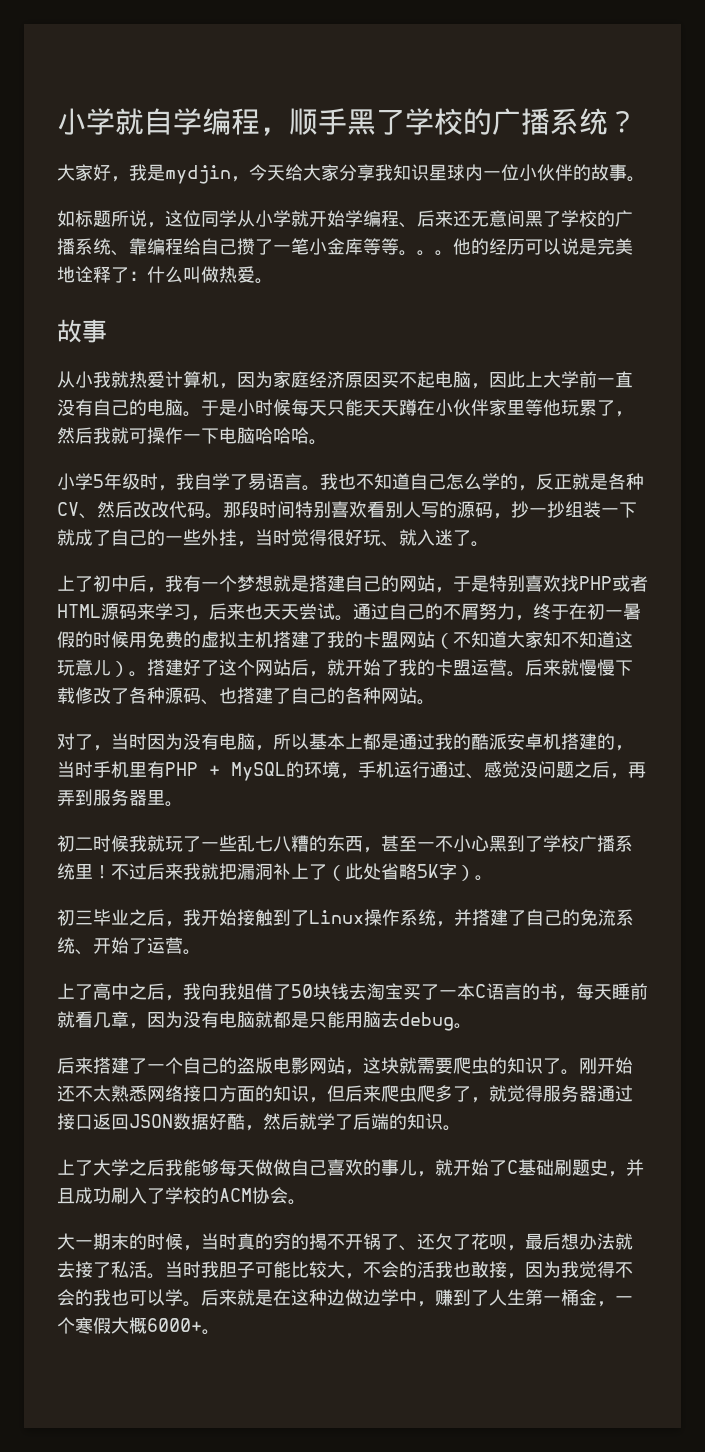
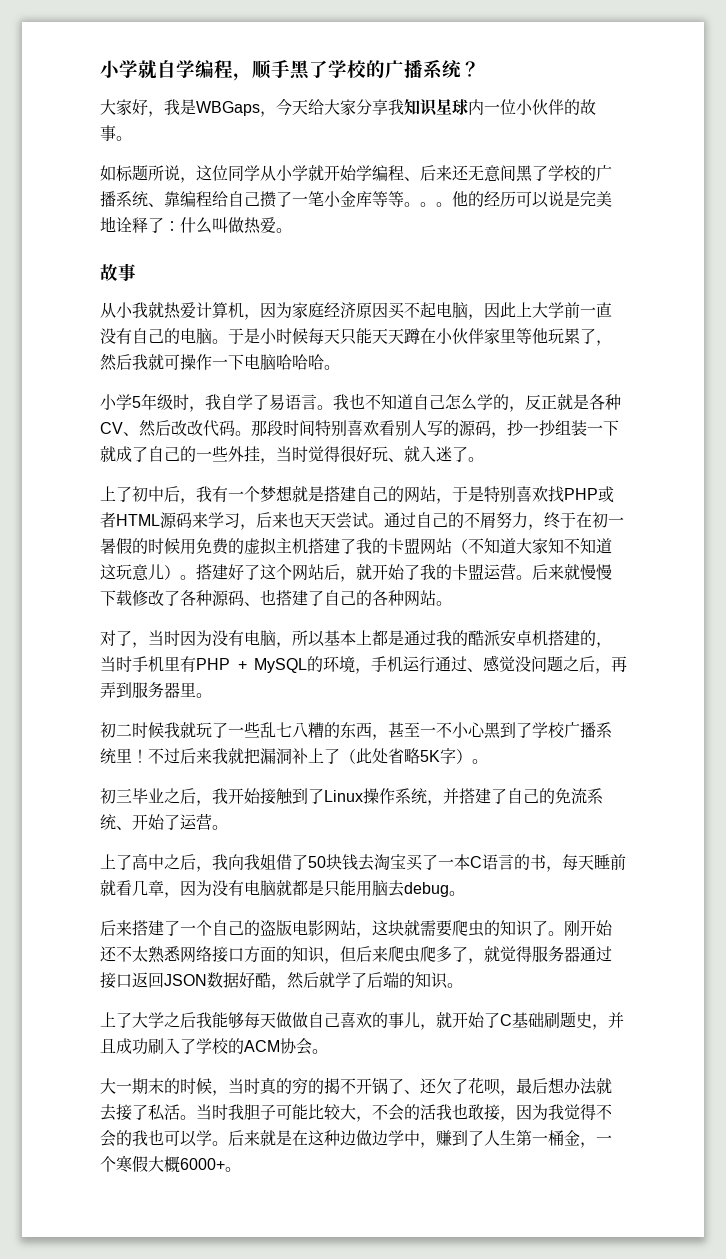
- 大家好，我是mydjin，今天给大家分享我知识星球内一位小伙伴的故事。
+ 大家好，我是WBGaps，今天给大家分享我知识星球内一位小伙伴的故事。

